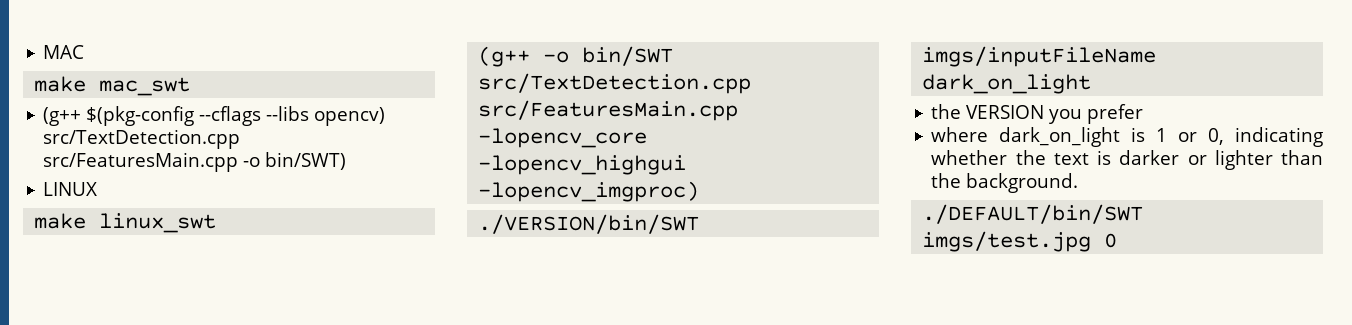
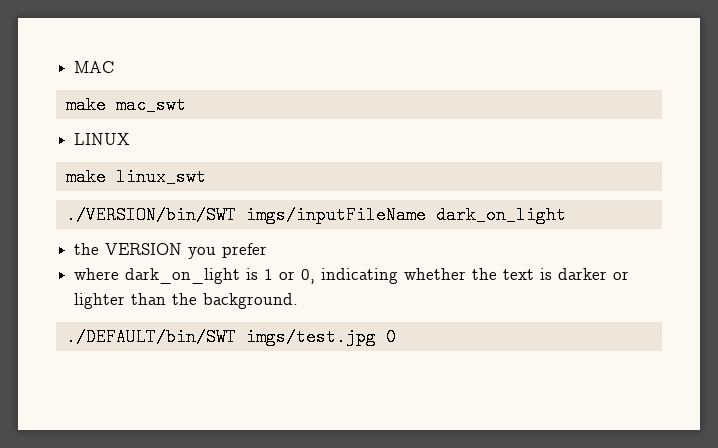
- (g++ $(pkg-config --cflags --libs opencv) src/TextDetection.cpp src/FeaturesMain.cpp -o bin/SWT)
  LINUX
  make linux_swt
- (g++ -o bin/SWT src/TextDetection.cpp src/FeaturesMain.cpp -lopencv_core -lopencv_highgui -lopencv_imgproc)

